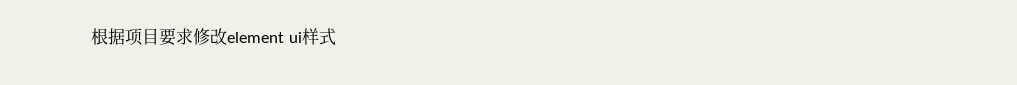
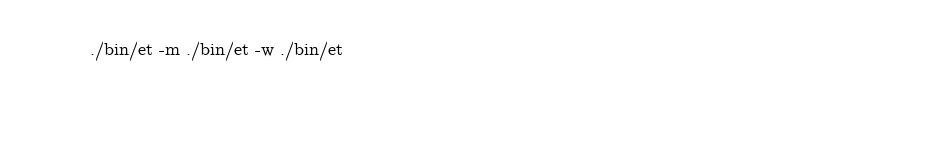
- 根据项目要求修改element ui样式
+ ./bin/et -m ./bin/et -w ./bin/et

